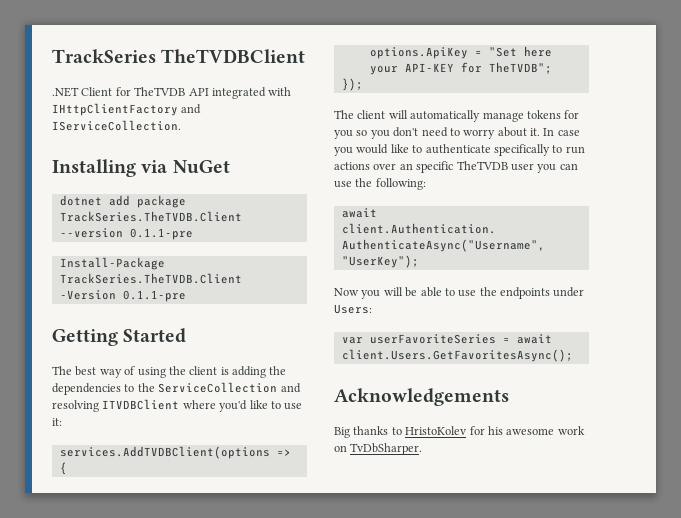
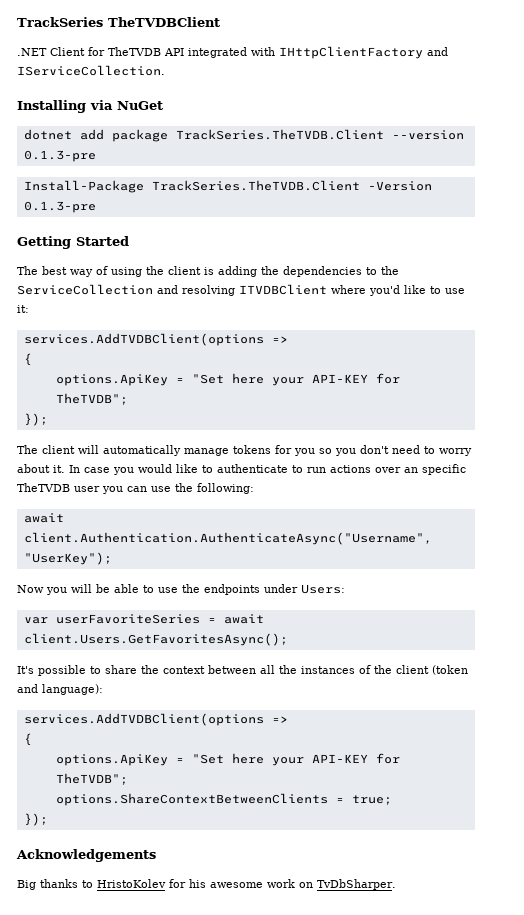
- dotnet add package TrackSeries.TheTVDB.Client --version 0.1.1-pre
+ dotnet add package TrackSeries.TheTVDB.Client --version 0.1.3-pre
- Install-Package TrackSeries.TheTVDB.Client -Version 0.1.1-pre
+ Install-Package TrackSeries.TheTVDB.Client -Version 0.1.3-pre
- In case you would like to authenticate specifically to run actions over an specific TheTVDB user you can use the following:
+ In case you would like to authenticate to run actions over an specific TheTVDB user you can use the following:
+ It's possible to share the context between all the instances of the client (token and language):
+ services.AddTVDBClient(options =>
+ {
+ options.ApiKey = "Set here your API-KEY for TheTVDB";
+ options.ShareContextBetweenClients = true;
+ });

